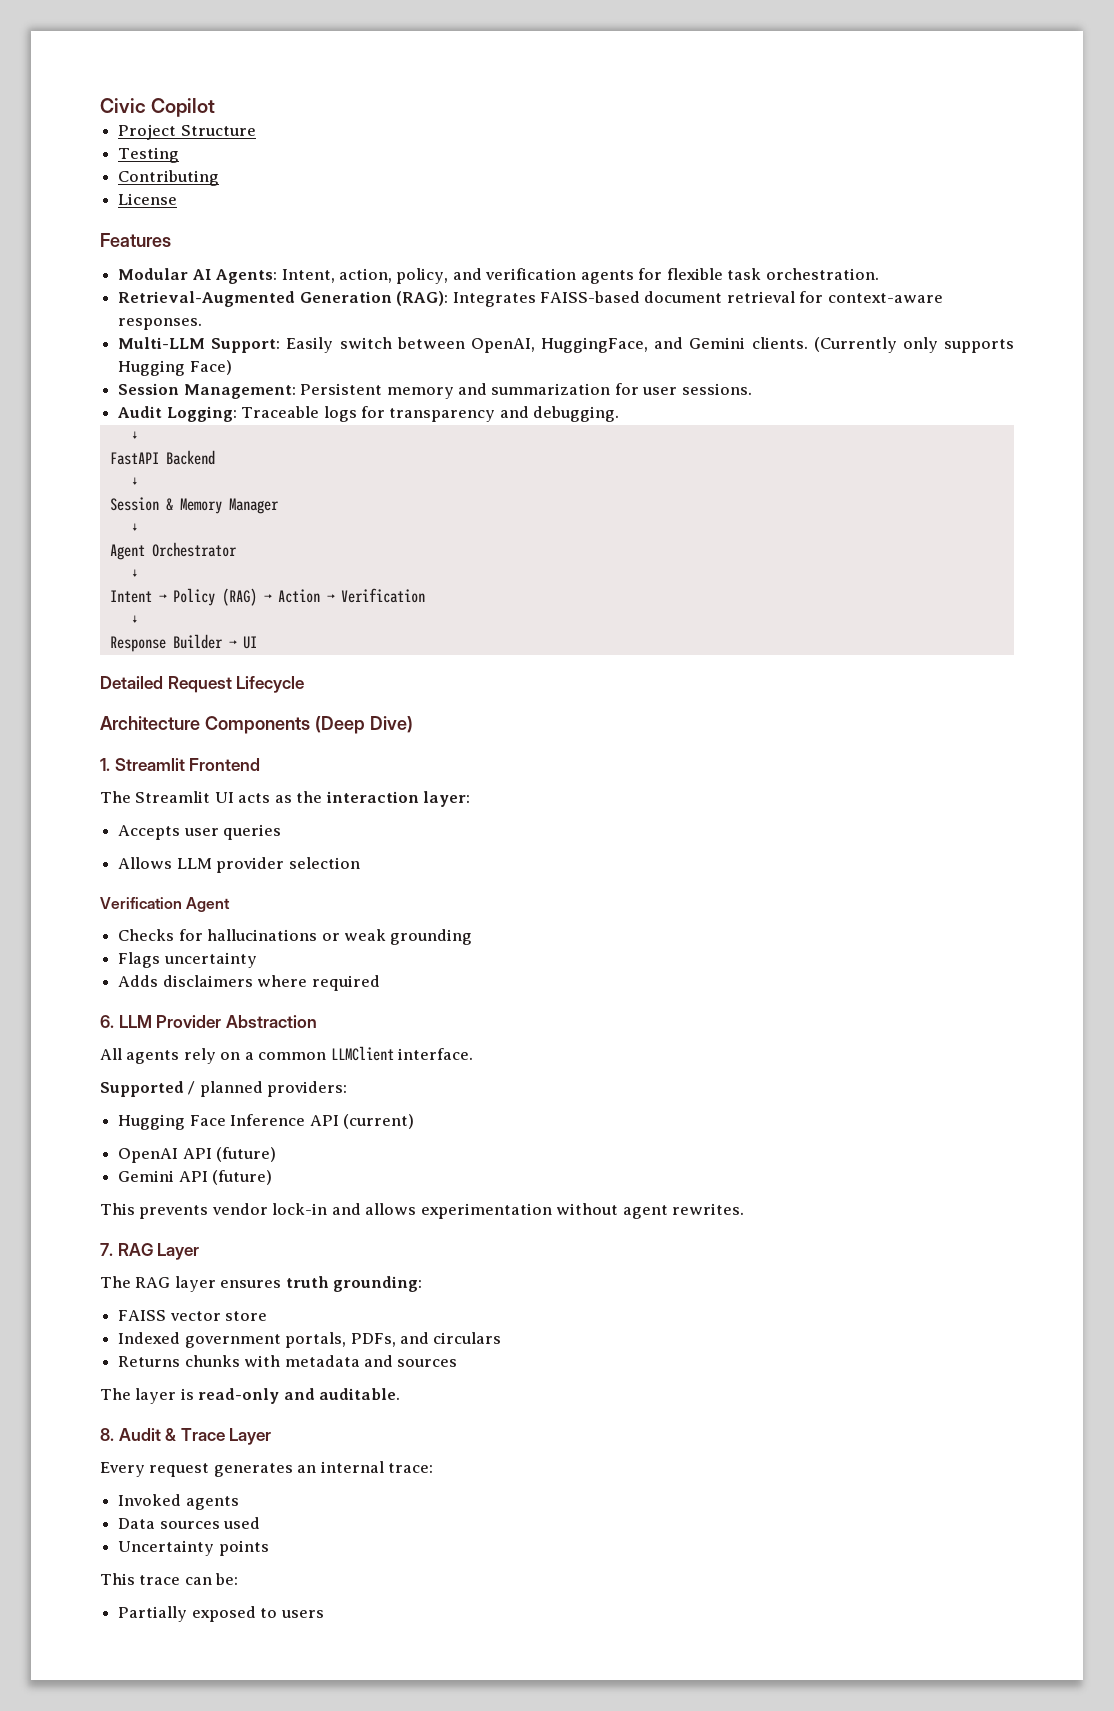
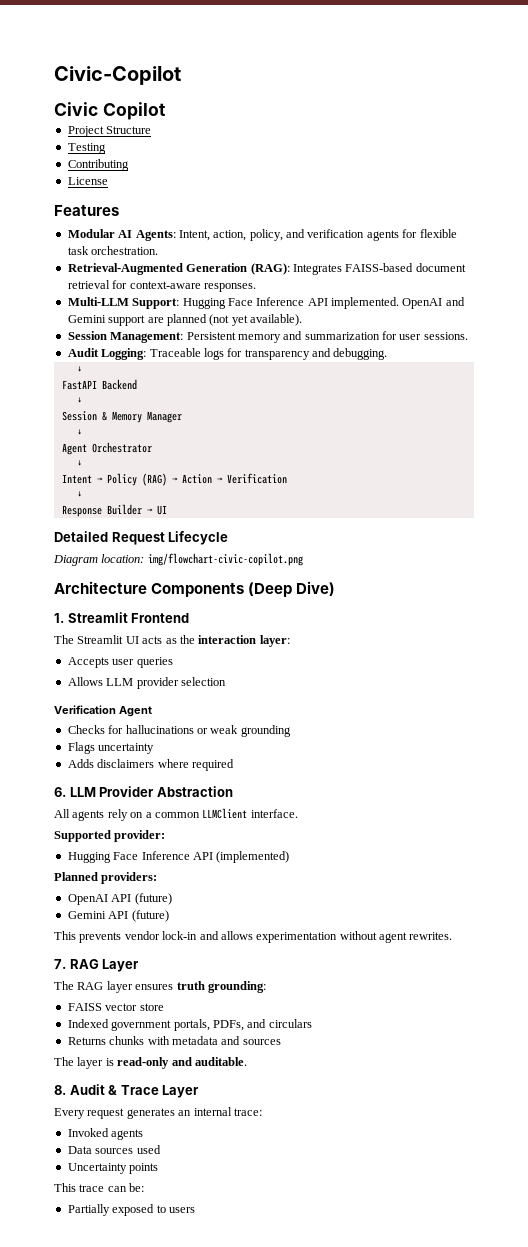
+ Civic-Copilot
- Multi-LLM Support: Easily switch between OpenAI, HuggingFace, and Gemini clients. (Currently only supports Hugging Face)
+ Multi-LLM Support: Hugging Face Inference API implemented. OpenAI and Gemini support are planned (not yet available).
+ Diagram location: img/flowchart-civic-copilot.png
- Supported / planned providers:
- Hugging Face Inference API (current)
+ Supported provider:
+ Hugging Face Inference API (implemented)
+ Planned providers:

